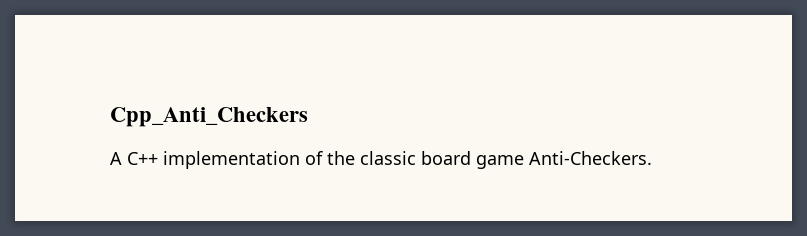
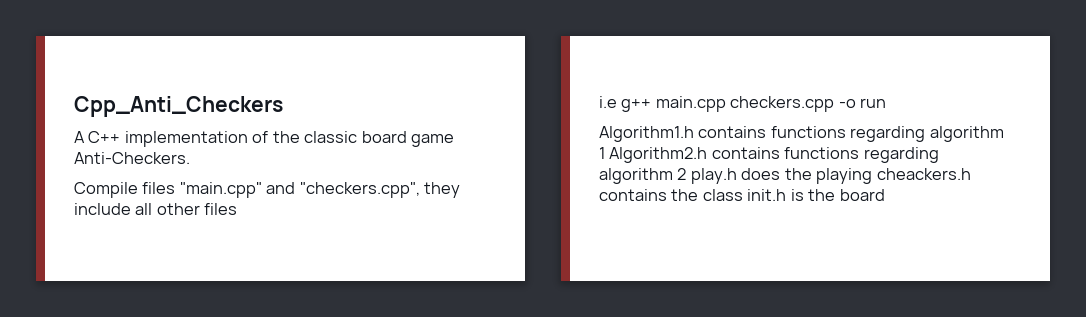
+ Compile files "main.cpp" and "checkers.cpp", they include all other files
+ i.e g++ main.cpp checkers.cpp -o run
+ Algorithm1.h contains functions regarding algorithm 1 Algorithm2.h contains functions regarding algorithm 2 play.h does the playing cheackers.h contains the class init.h is the board

